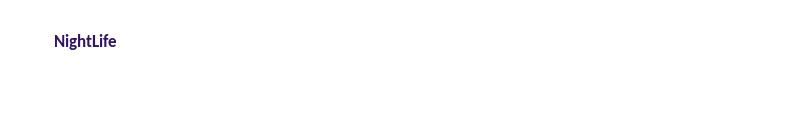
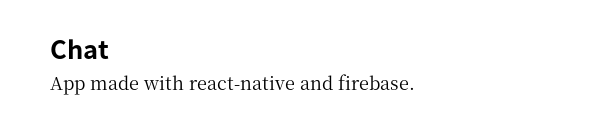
- NightLife
+ Chat
+ App made with react-native and firebase.

